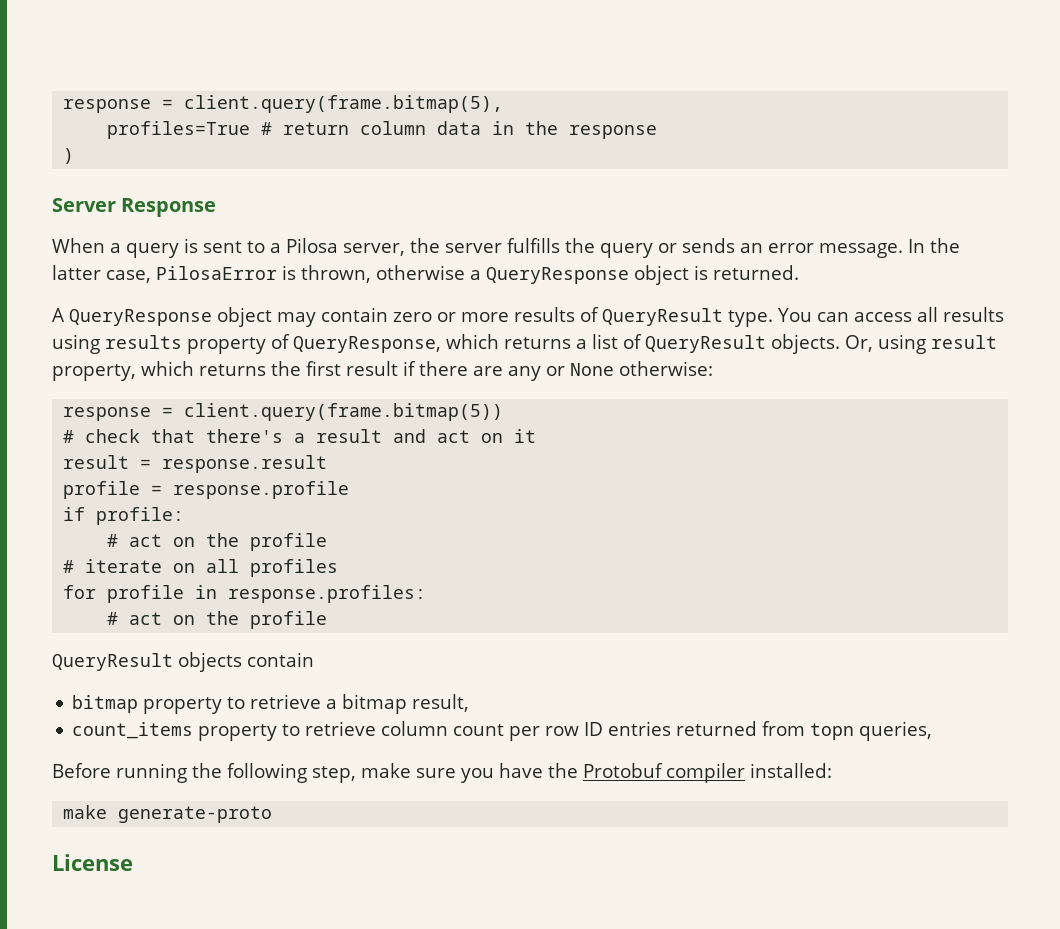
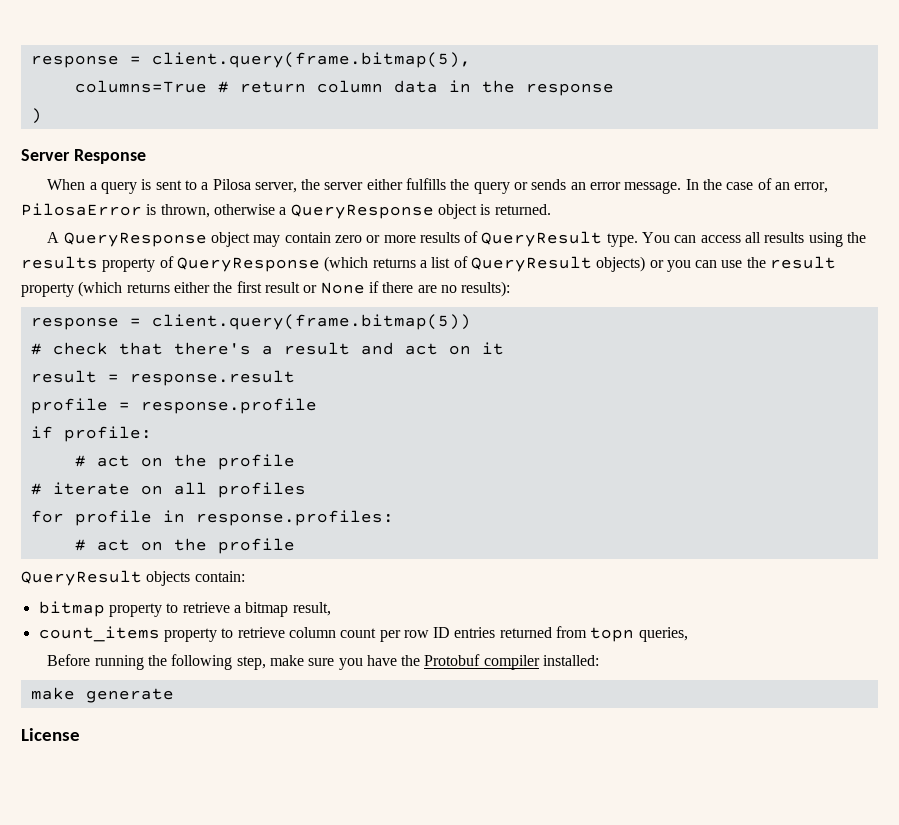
- profiles=True # return column data in the response
+ columns=True # return column data in the response
- When a query is sent to a Pilosa server, the server fulfills the query or sends an error message.
+ When a query is sent to a Pilosa server, the server either fulfills the query or sends an error message.
- In the latter case, PilosaError is thrown, otherwise a QueryResponse object is returned.
+ In the case of an error, PilosaError is thrown, otherwise a QueryResponse object is returned.
- You can access all results using results property of QueryResponse, which returns a list of QueryResult objects. Or, using result property, which returns the first result if there are any or None otherwise:
+ You can access all results using the results property of QueryResponse (which returns a list of QueryResult objects) or you can use the result property (which returns either the first result or None if there are no results):
- QueryResult objects contain
+ QueryResult objects contain:
- make generate-proto
+ make generate

